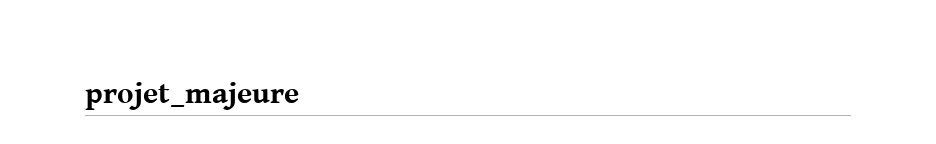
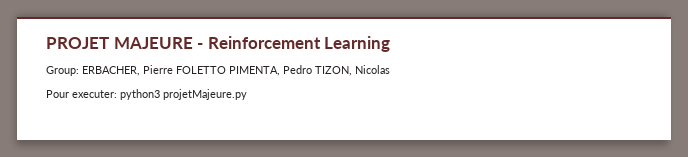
- projet_majeure
+ PROJET MAJEURE - Reinforcement Learning
+ Group: ERBACHER, Pierre FOLETTO PIMENTA, Pedro TIZON, Nicolas
+ Pour executer: python3 projetMajeure.py

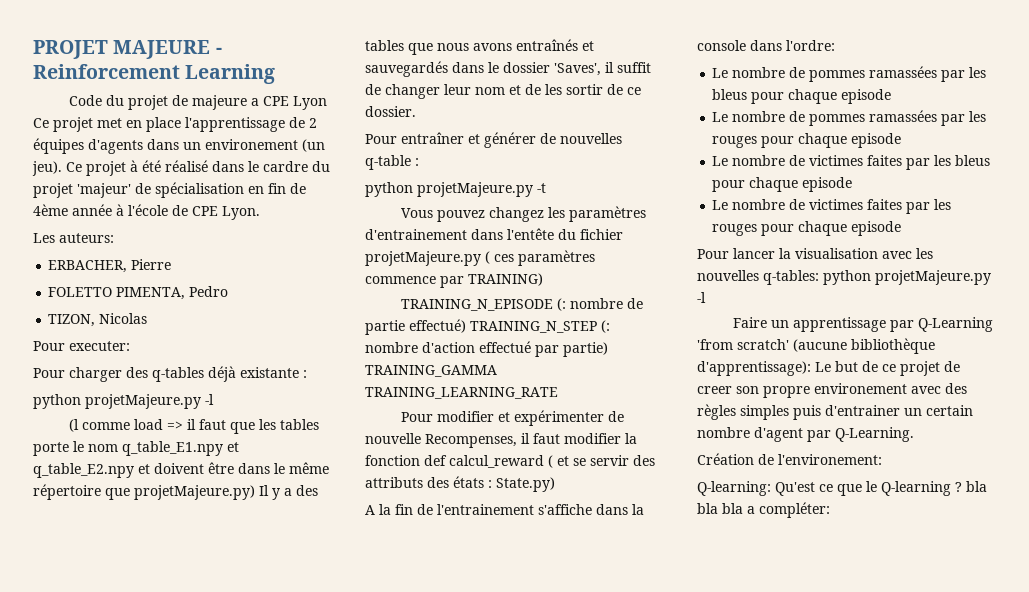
- Group: ERBACHER, Pierre FOLETTO PIMENTA, Pedro TIZON, Nicolas
+ Code du projet de majeure a CPE Lyon Ce projet met en place l'apprentissage de 2 équipes d'agents dans un environement (un jeu). Ce projet à été réalisé dans le cardre du projet 'majeur' de spécialisation en fin de 4ème année à l'école de CPE Lyon.
+ Les auteurs:
+ ERBACHER, Pierre
+ FOLETTO PIMENTA, Pedro
+ TIZON, Nicolas
- Pour executer: python3 projetMajeure.py
+ Pour executer:
+ Pour charger des q-tables déjà existante :
+ python projetMajeure.py -l
+ (l comme load => il faut que les tables porte le nom q_table_E1.npy et q_table_E2.npy et doivent être dans le même répertoire que projetMajeure.py) Il y a des tables que nous avons entraînés et sauvegardés dans le dossier 'Saves', il suffit de changer leur nom et de les sortir de ce dossier.
+ Pour entraîner et générer de nouvelles q-table :
+ python projetMajeure.py -t
+ Vous pouvez changez les paramètres d'entrainement dans l'entête du fichier projetMajeure.py ( ces paramètres commence par TRAINING)
+ TRAINING_N_EPISODE (: nombre de partie effectué) TRAINING_N_STEP (: nombre d'action effectué par partie) TRAINING_GAMMA TRAINING_LEARNING_RATE
+ Pour modifier et expérimenter de nouvelle Recompenses, il faut modifier la fonction def calcul_reward ( et se servir des attributs des états : State.py)
+ A la fin de l'entrainement s'affiche dans la console dans l'ordre:
+ Le nombre de pommes ramassées par les bleus pour chaque episode
+ Le nombre de pommes ramassées par les rouges pour chaque episode
+ Le nombre de victimes faites par les bleus pour chaque episode
+ Le nombre de victimes faites par les rouges pour chaque episode
+ Pour lancer la visualisation avec les nouvelles q-tables: python projetMajeure.py -l
+ Faire un apprentissage par Q-Learning 'from scratch' (aucune bibliothèque d'apprentissage): Le but de ce projet de creer son propre environement avec des règles simples puis d'entrainer un certain nombre d'agent par Q-Learning.
+ Création de l'environement:
+ Q-learning: Qu'est ce que le Q-learning ? bla bla bla a compléter:

